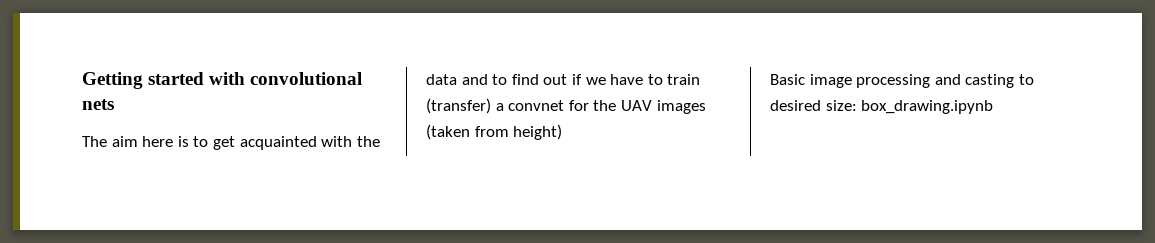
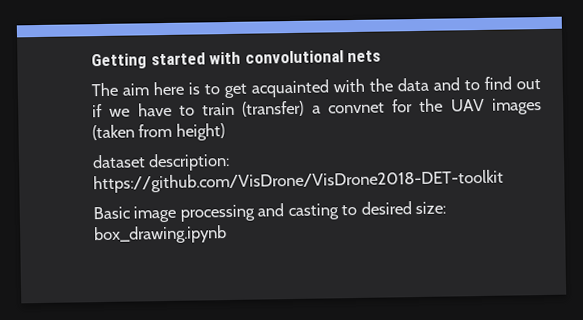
+ dataset description: https://github.com/VisDrone/VisDrone2018-DET-toolkit

